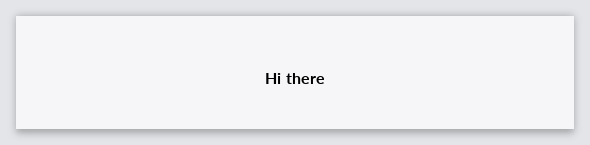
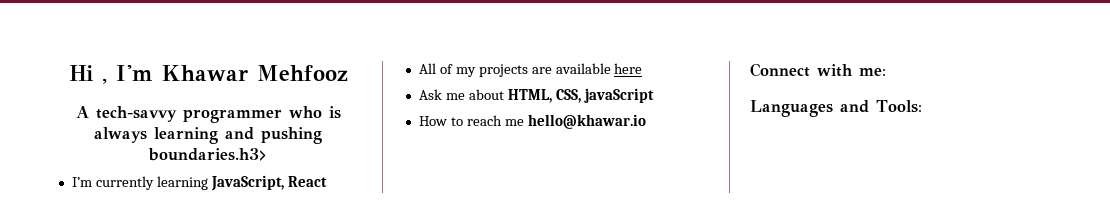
- Hi there
+ Hi , I'm Khawar Mehfooz
+ A tech-savvy programmer who is always learning and pushing boundaries.h3>
+ I’m currently learning JavaScript, React
+ All of my projects are available here
+ Ask me about HTML, CSS, javaScript
+ How to reach me hello@khawar.io
+ Connect with me:
+ Languages and Tools:

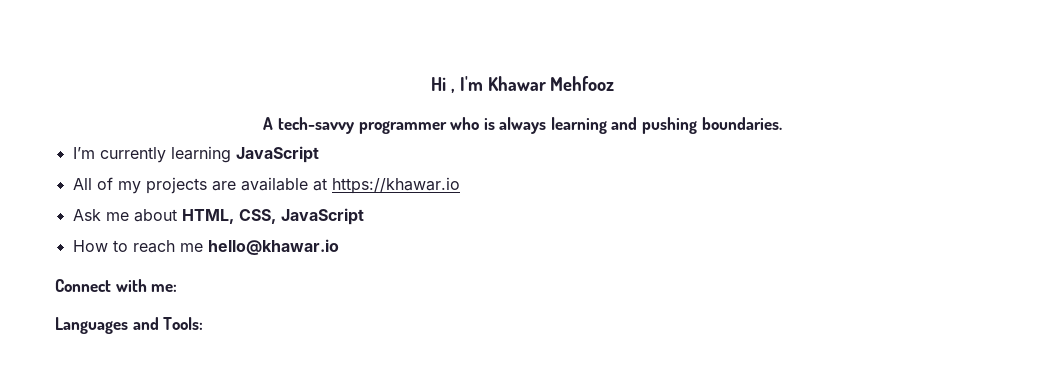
- A tech-savvy programmer who is always learning and pushing boundaries.h3>
+ A tech-savvy programmer who is always learning and pushing boundaries.
- I’m currently learning JavaScript, React
+ I’m currently learning JavaScript
- All of my projects are available here
+ All of my projects are available at https://khawar.io
- Ask me about HTML, CSS, javaScript
+ Ask me about HTML, CSS, JavaScript

